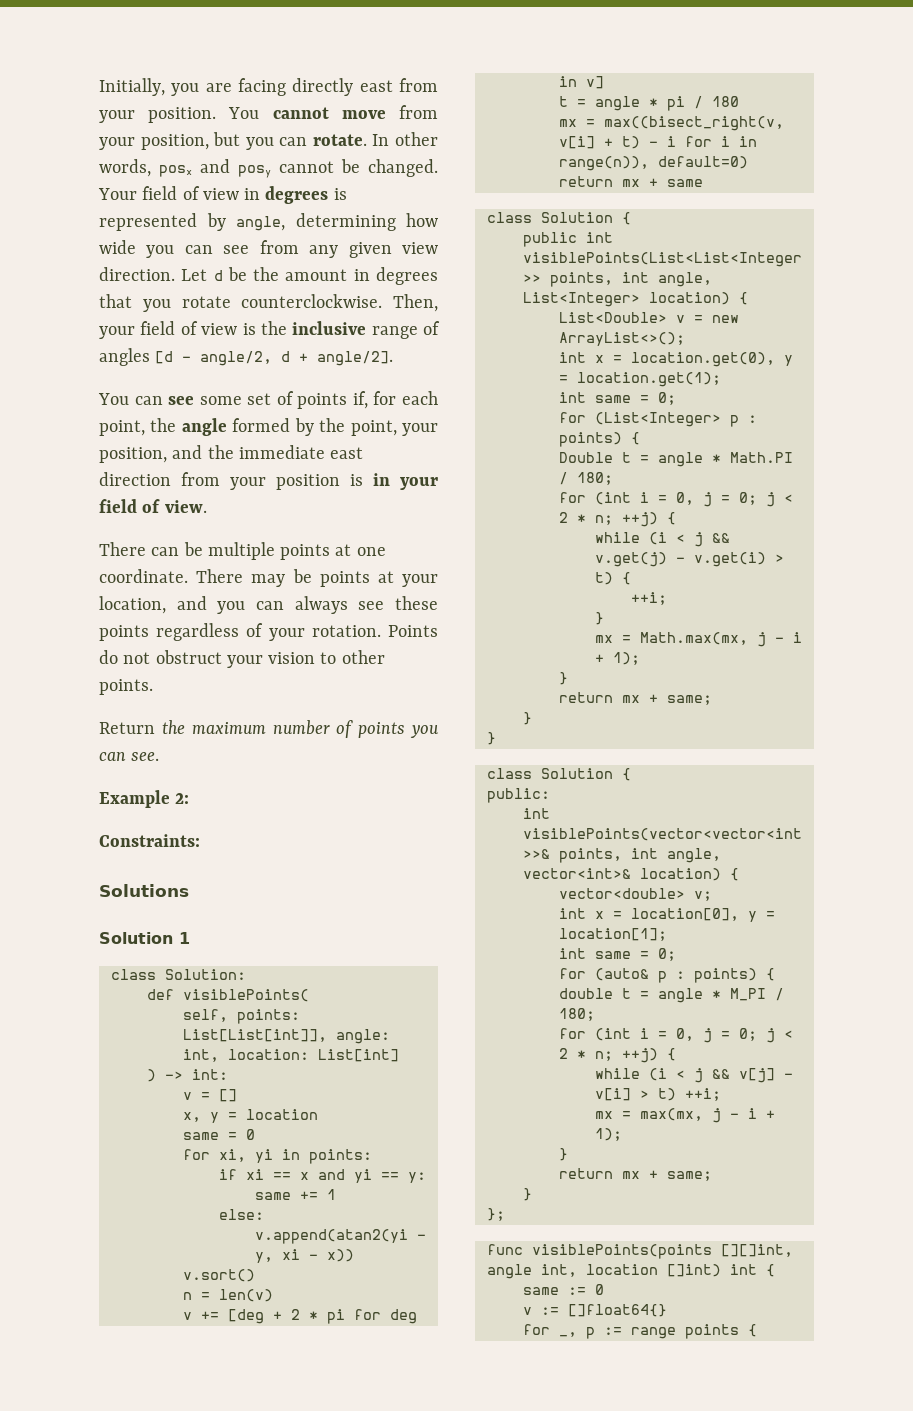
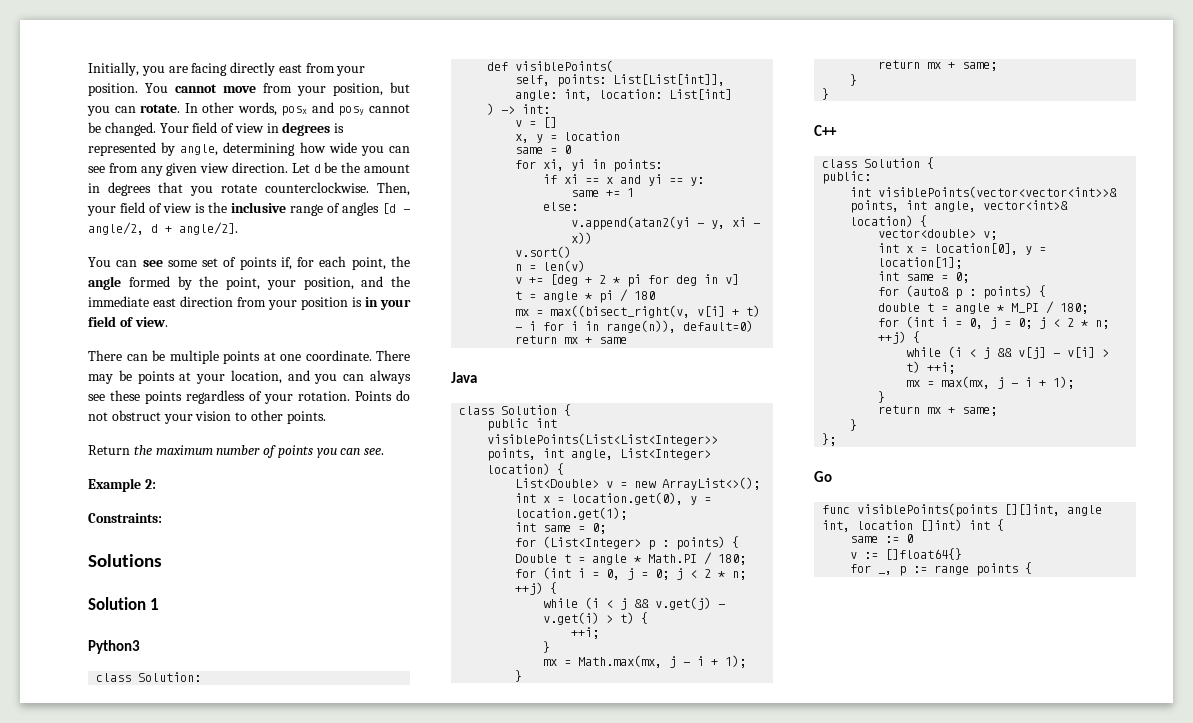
+ Python3
+ Java
+ C++
+ Go

